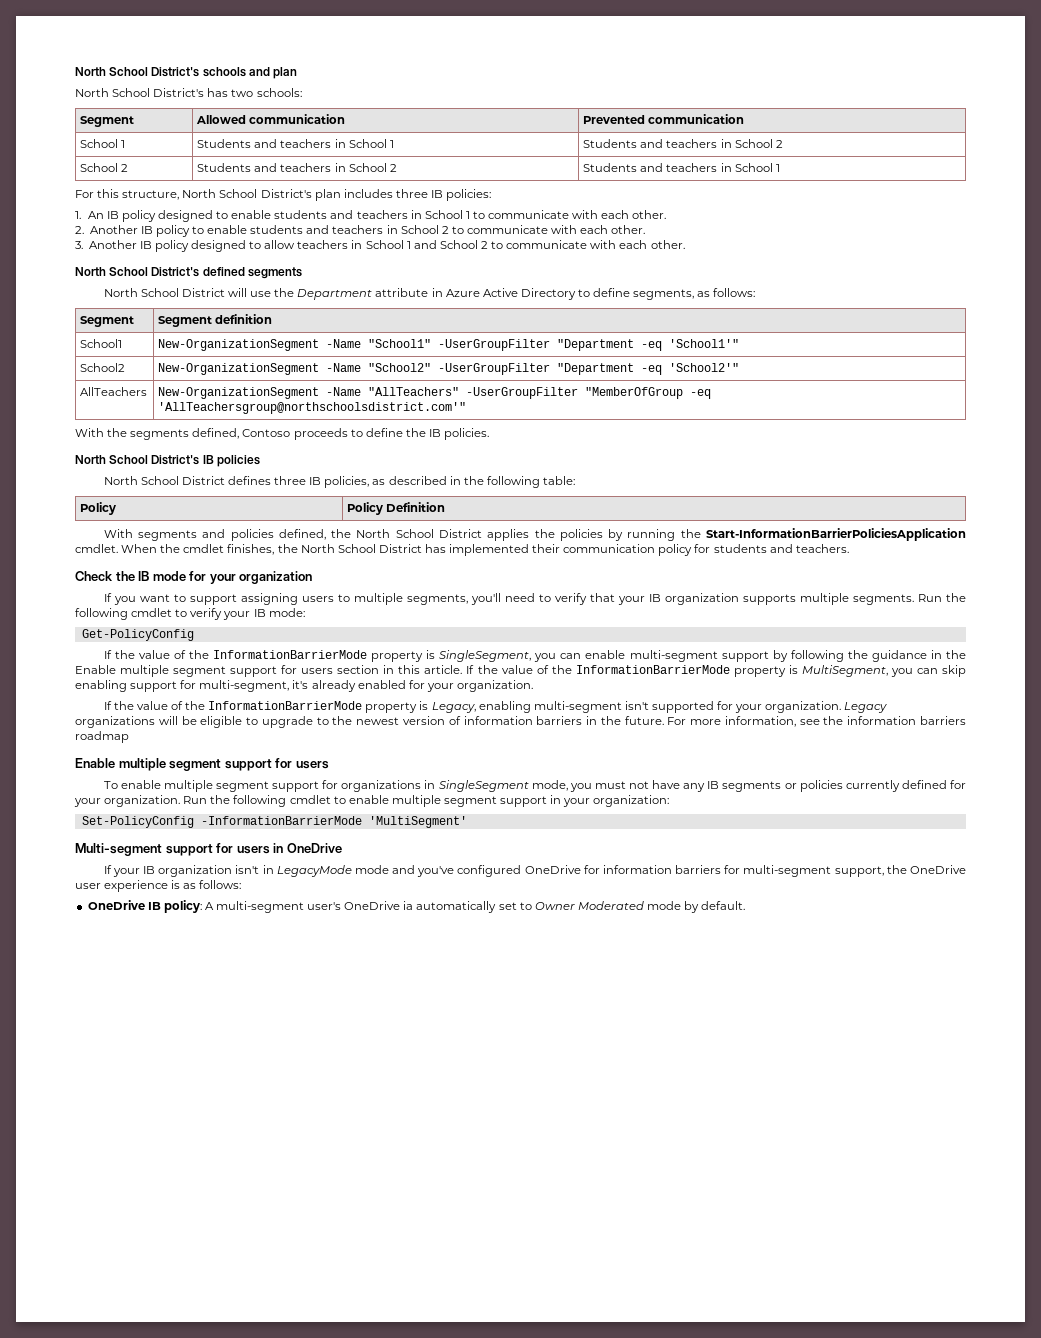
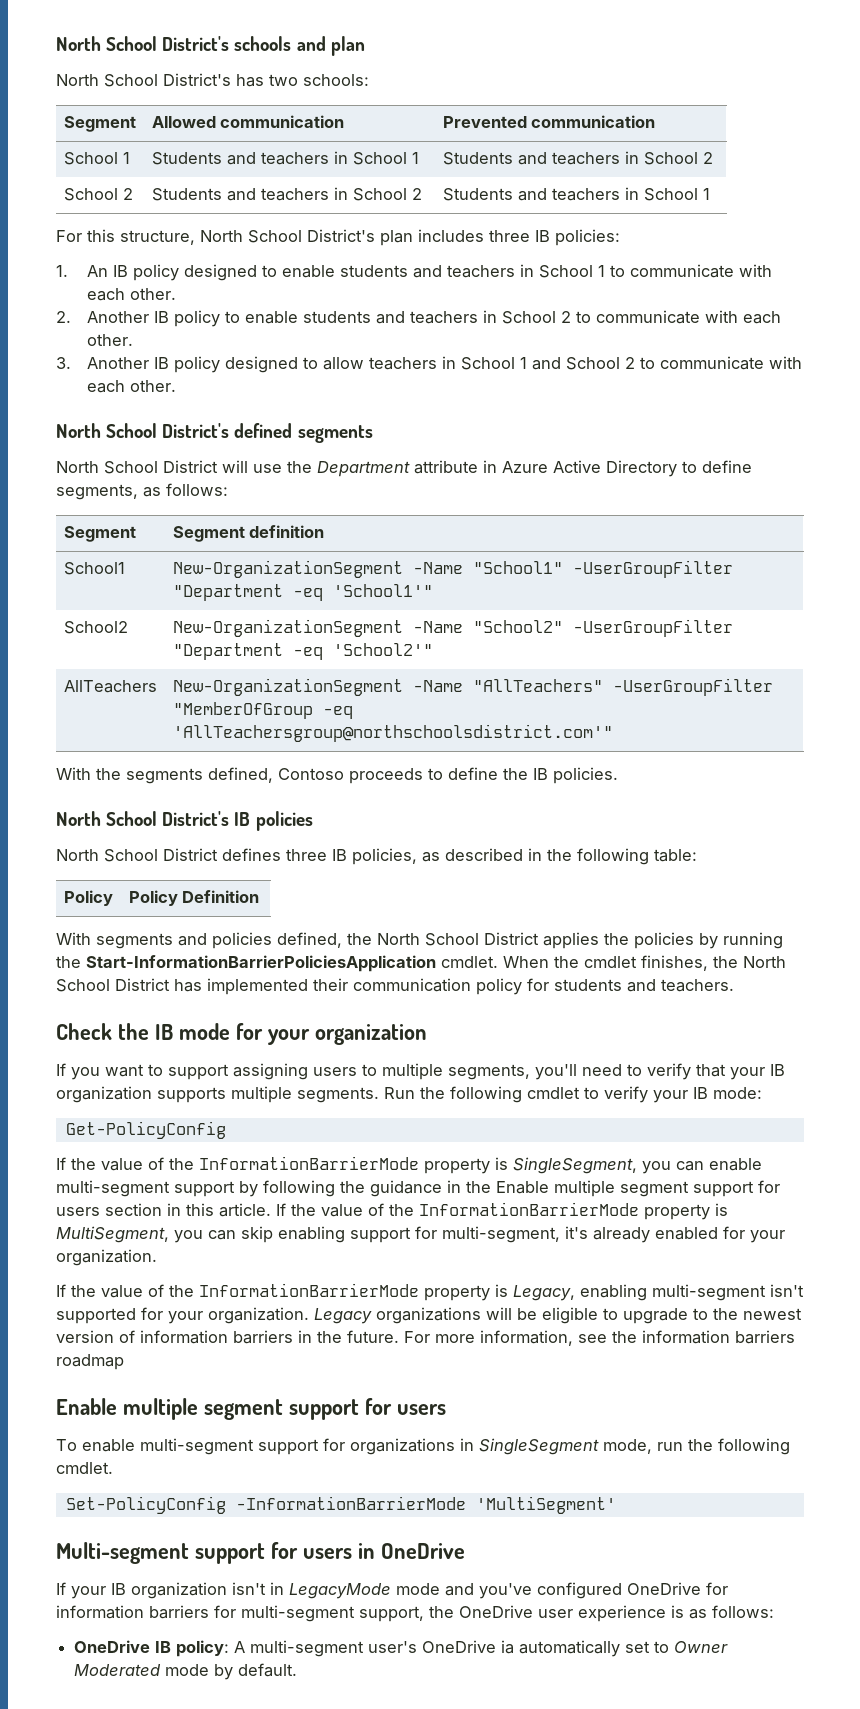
- To enable multiple segment support for organizations in SingleSegment mode, you must not have any IB segments or policies currently defined for your organization. Run the following cmdlet to enable multiple segment support in your organization:
+ To enable multi-segment support for organizations in SingleSegment mode, run the following cmdlet.

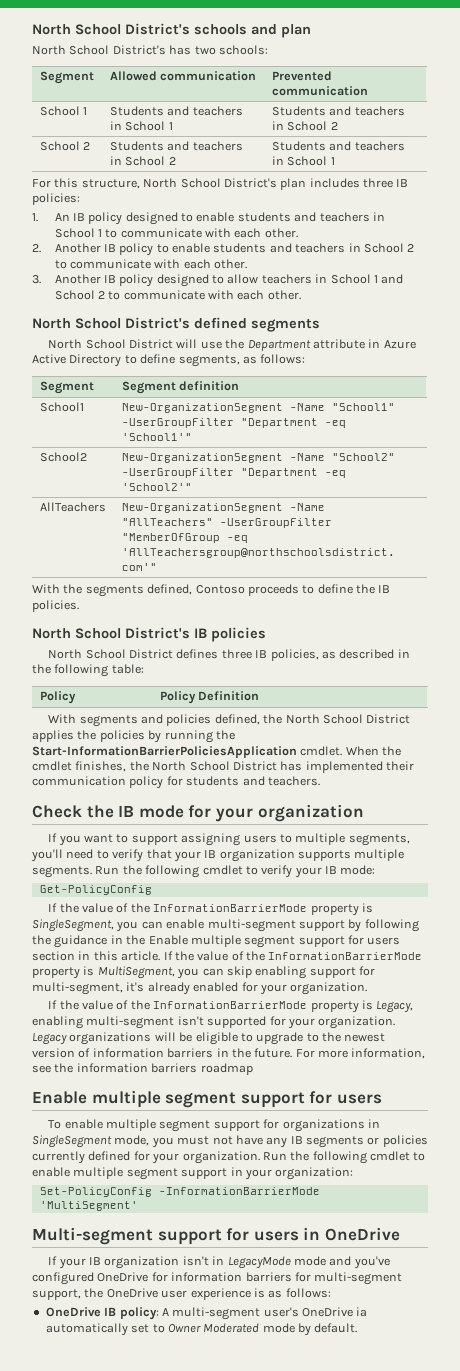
- To enable multi-segment support for organizations in SingleSegment mode, run the following cmdlet.
+ To enable multiple segment support for organizations in SingleSegment mode, you must not have any IB segments or policies currently defined for your organization. Run the following cmdlet to enable multiple segment support in your organization:

